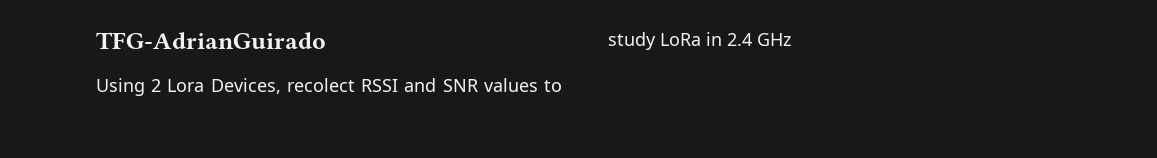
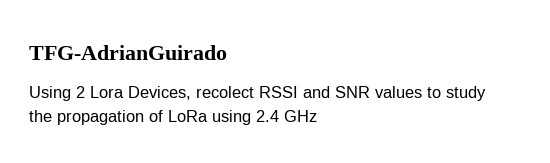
- Using 2 Lora Devices, recolect RSSI and SNR values to study LoRa in 2.4 GHz
+ Using 2 Lora Devices, recolect RSSI and SNR values to study the propagation of LoRa using 2.4 GHz

